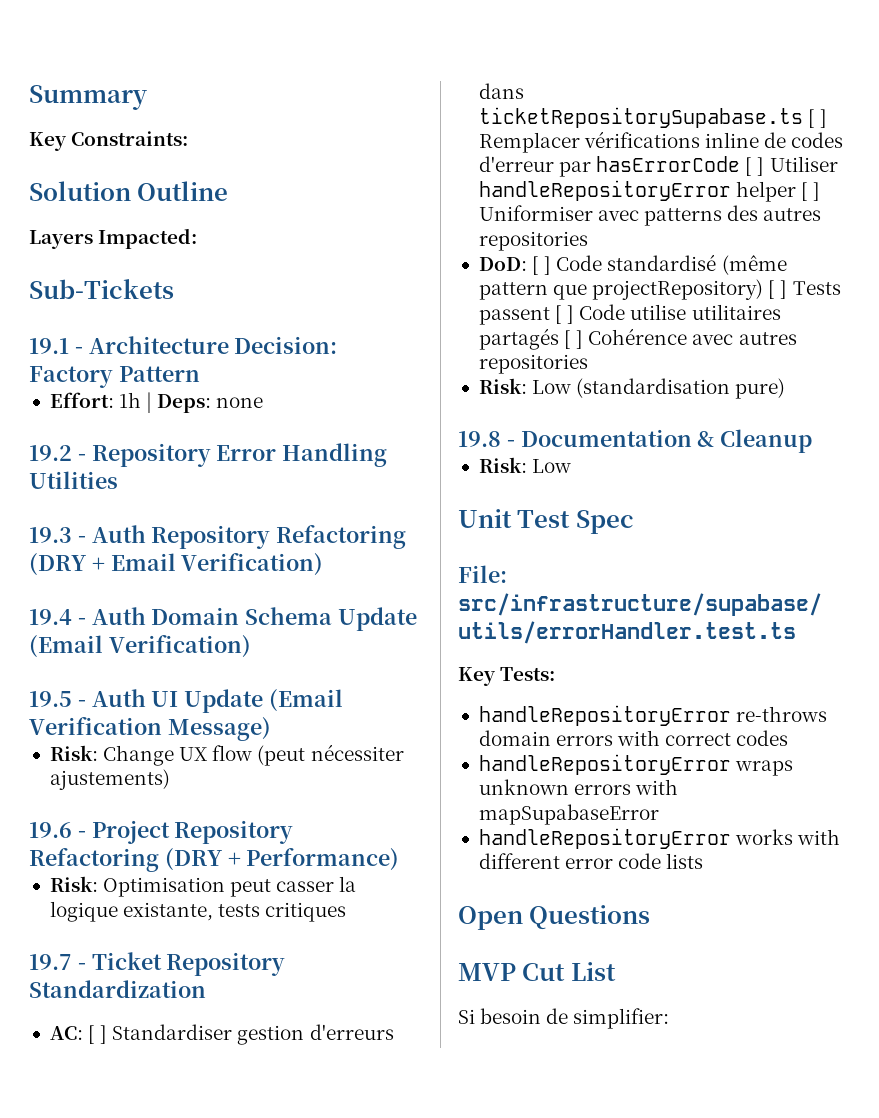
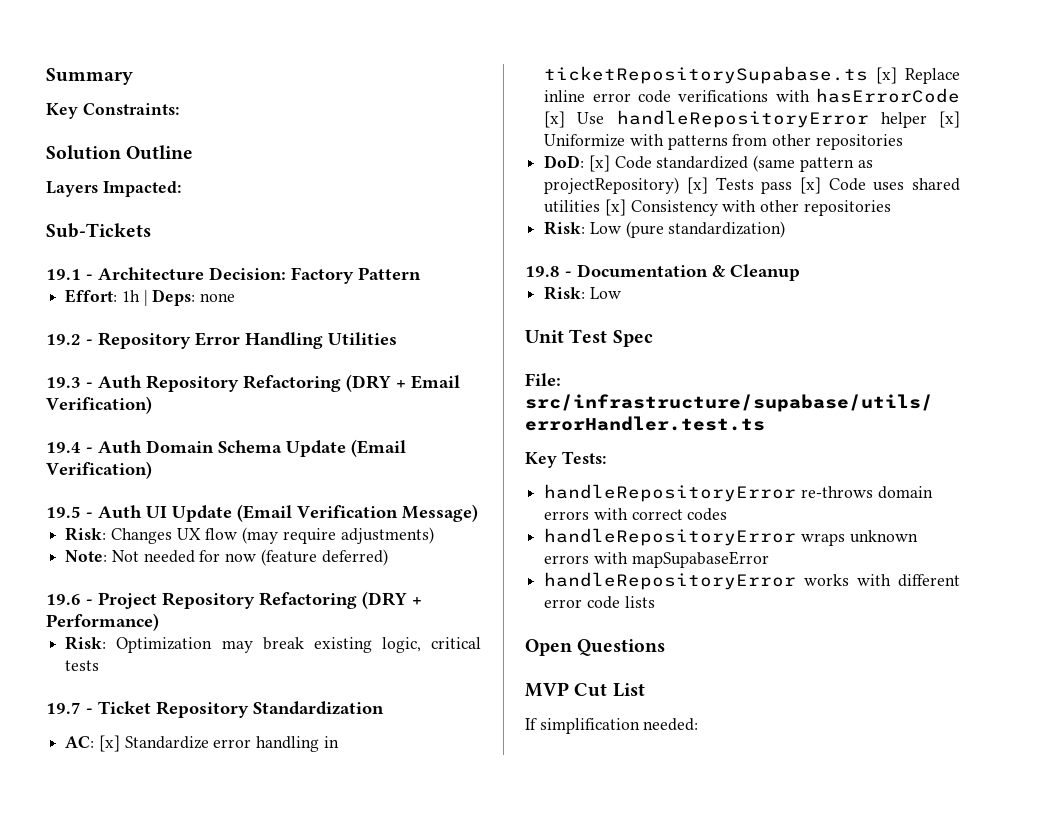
- Risk: Change UX flow (peut nécessiter ajustements)
+ Risk: Changes UX flow (may require adjustments)
+ Note: Not needed for now (feature deferred)
- Risk: Optimisation peut casser la logique existante, tests critiques
+ Risk: Optimization may break existing logic, critical tests
- AC: [ ] Standardiser gestion d'erreurs dans ticketRepositorySupabase.ts [ ] Remplacer vérifications inline de codes d'erreur par hasErrorCode [ ] Utiliser handleRepositoryError helper [ ] Uniformiser avec patterns des autres repositories
- DoD: [ ] Code standardisé (même pattern que projectRepository) [ ] Tests passent [ ] Code utilise utilitaires partagés [ ] Cohérence avec autres repositories
+ AC: [x] Standardize error handling in ticketRepositorySupabase.ts [x] Replace inline error code verifications with hasErrorCode [x] Use handleRepositoryError helper [x] Uniformize with patterns from other repositories
+ DoD: [x] Code standardized (same pattern as projectRepository) [x] Tests pass [x] Code uses shared utilities [x] Consistency with other repositories
- Risk: Low (standardisation pure)
+ Risk: Low (pure standardization)
- Si besoin de simplifier:
+ If simplification needed:

